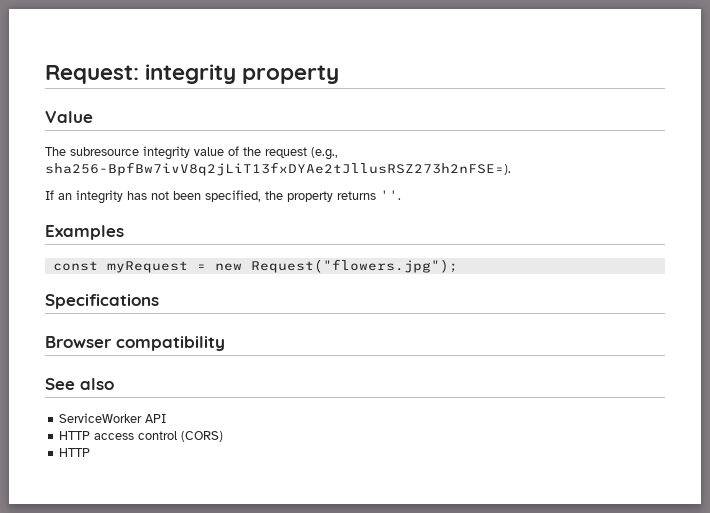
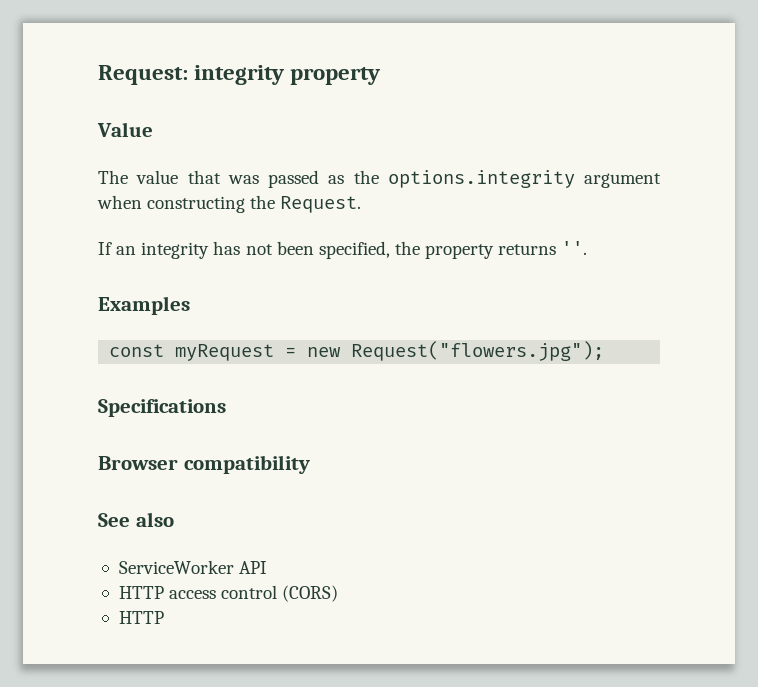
- The subresource integrity value of the request (e.g., sha256-BpfBw7ivV8q2jLiT13fxDYAe2tJllusRSZ273h2nFSE=).
+ The value that was passed as the options.integrity argument when constructing the Request.

